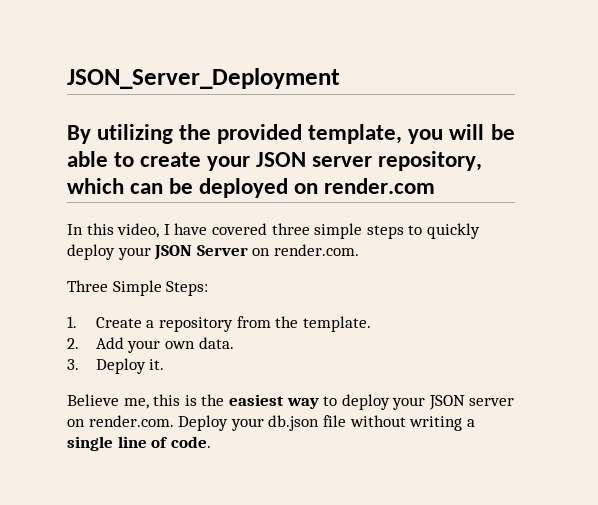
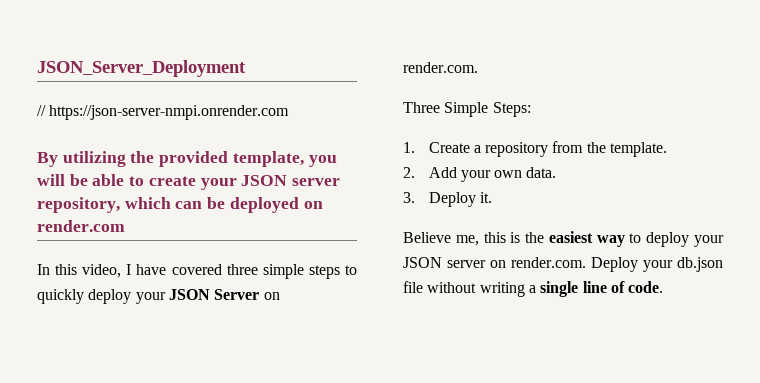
+ // https://json-server-nmpi.onrender.com

